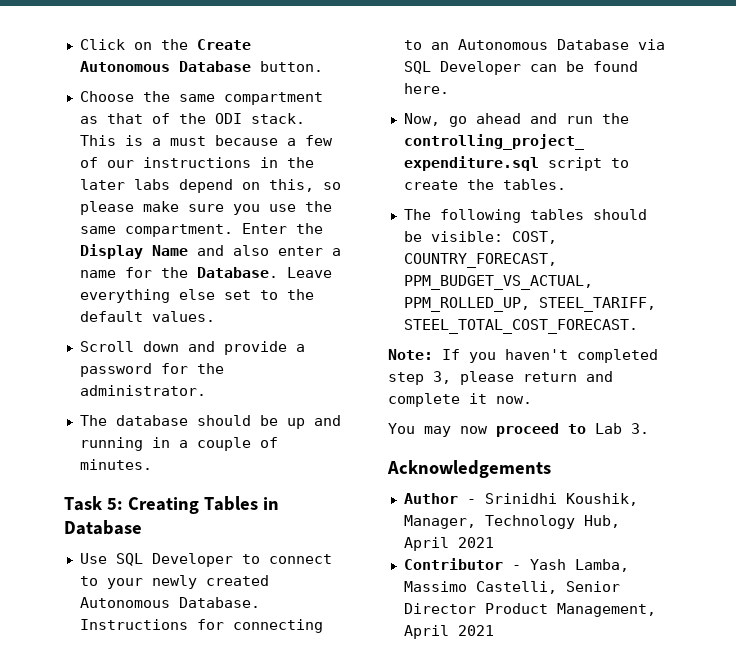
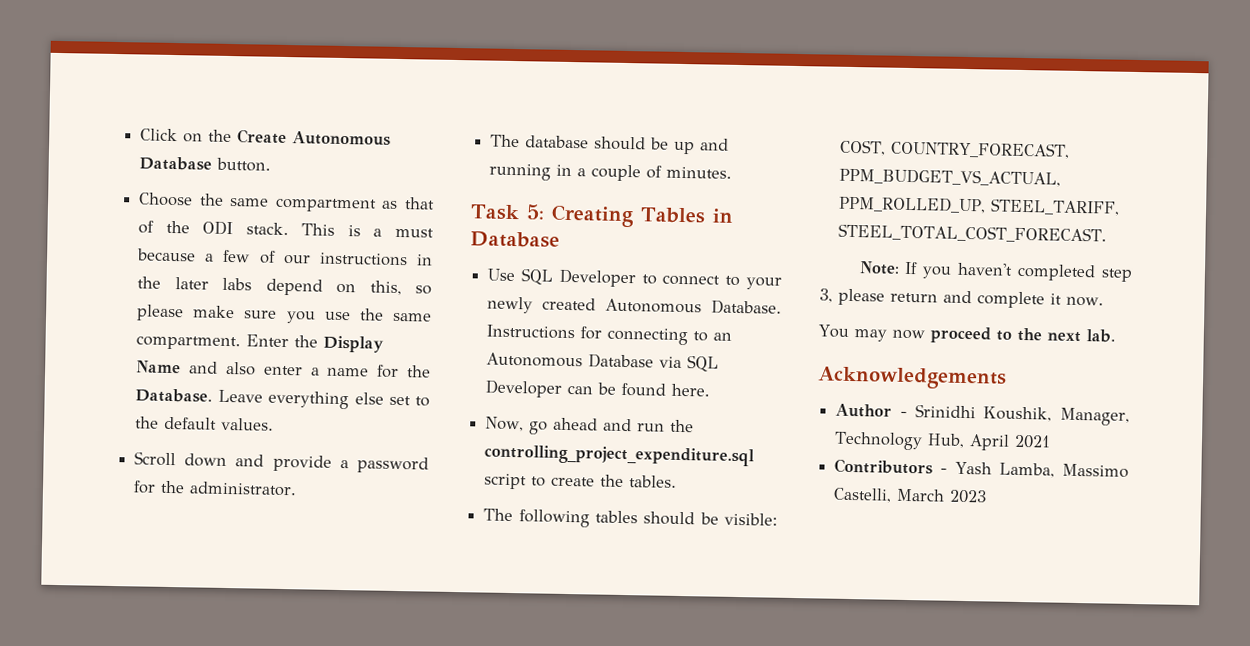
- You may now proceed to Lab 3.
+ You may now proceed to the next lab.
- Contributor - Yash Lamba, Massimo Castelli, Senior Director Product Management, April 2021
+ Contributors - Yash Lamba, Massimo Castelli, March 2023

